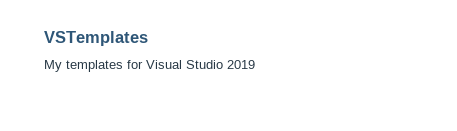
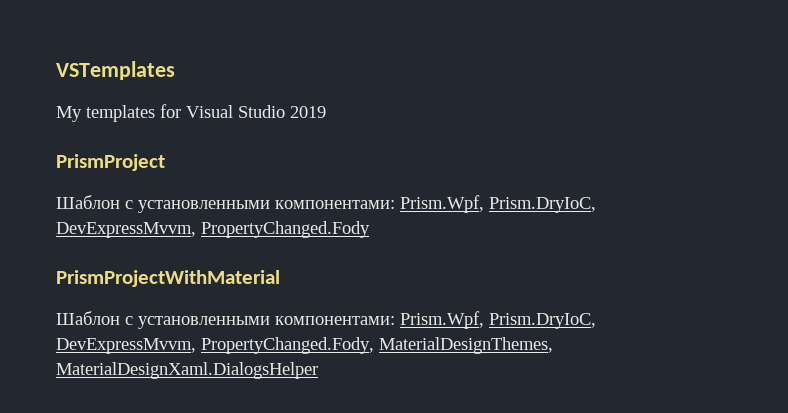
+ PrismProject
+ Шаблон с установленными компонентами: Prism.Wpf, Prism.DryIoC, DevExpressMvvm, PropertyChanged.Fody
+ PrismProjectWithMaterial
+ Шаблон с установленными компонентами: Prism.Wpf, Prism.DryIoC, DevExpressMvvm, PropertyChanged.Fody, MaterialDesignThemes, MaterialDesignXaml.DialogsHelper

